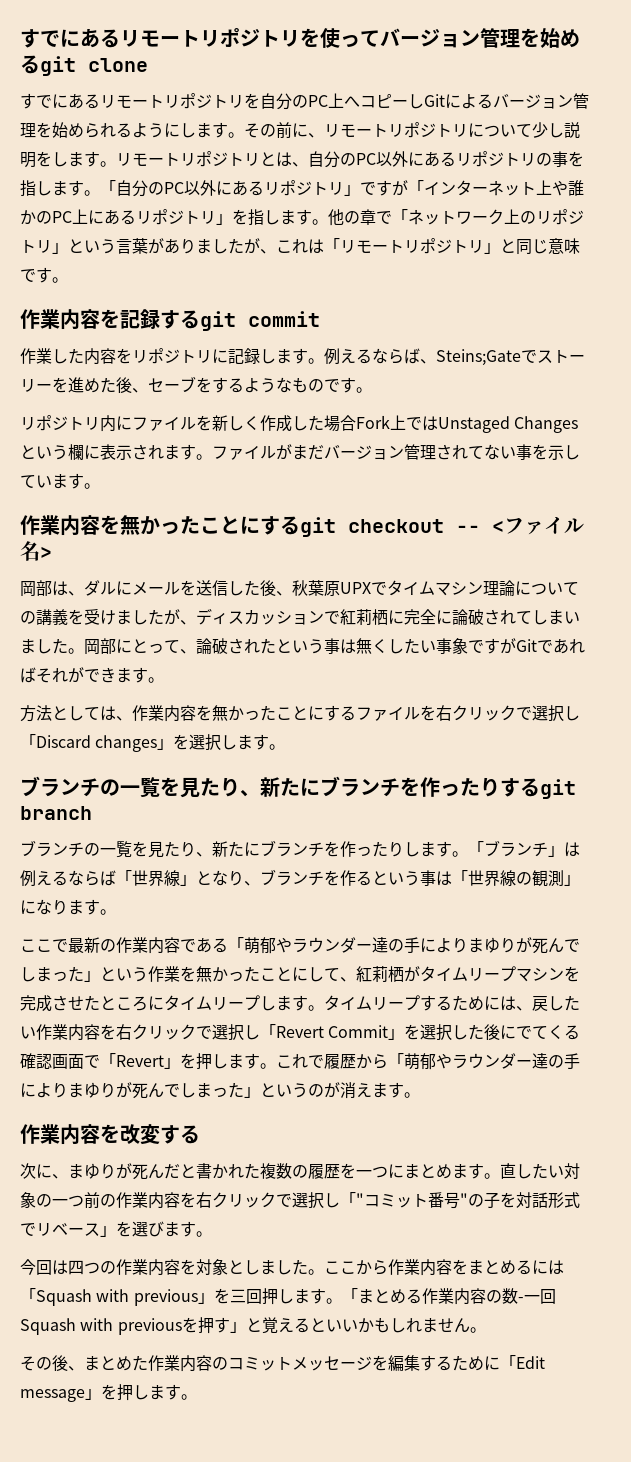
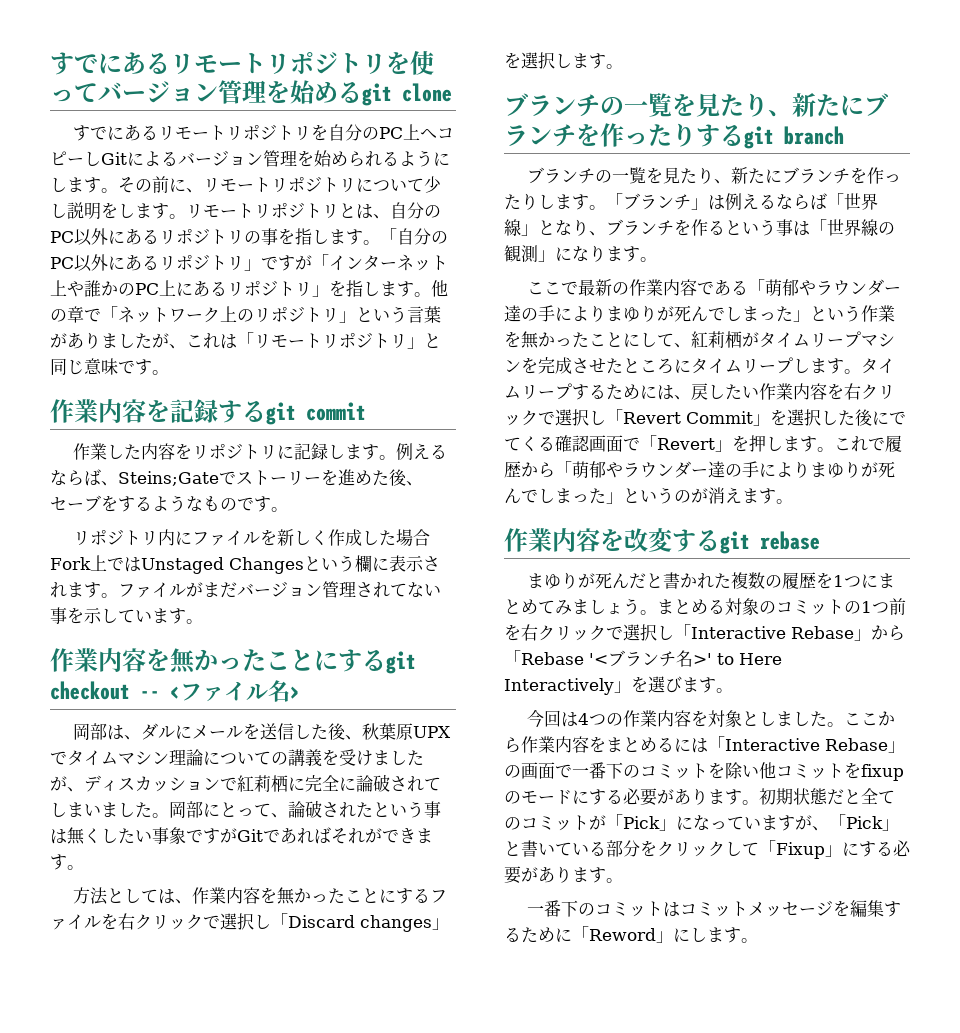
- 作業内容を改変する
- 次に、まゆりが死んだと書かれた複数の履歴を一つにまとめます。直したい対象の一つ前の作業内容を右クリックで選択し「"コミット番号"の子を対話形式でリベース」を選びます。
+ 作業内容を改変するgit rebase
+ まゆりが死んだと書かれた複数の履歴を1つにまとめてみましょう。まとめる対象のコミットの1つ前を右クリックで選択し「Interactive Rebase」から「Rebase '<ブランチ名>' to Here Interactively」を選びます。
- 今回は四つの作業内容を対象としました。
+ 今回は4つの作業内容を対象としました。
- ここから作業内容をまとめるには「Squash with previous」を三回押します。「まとめる作業内容の数-一回Squash with previousを押す」と覚えるといいかもしれません。
- その後、まとめた作業内容のコミットメッセージを編集するために「Edit message」を押します。
+ ここから作業内容をまとめるには「Interactive Rebase」の画面で一番下のコミットを除い他コミットをfixupのモードにする必要があります。初期状態だと全てのコミットが「Pick」になっていますが、「Pick」と書いている部分をクリックして「Fixup」にする必要があります。
+ 一番下のコミットはコミットメッセージを編集するために「Reword」にします。

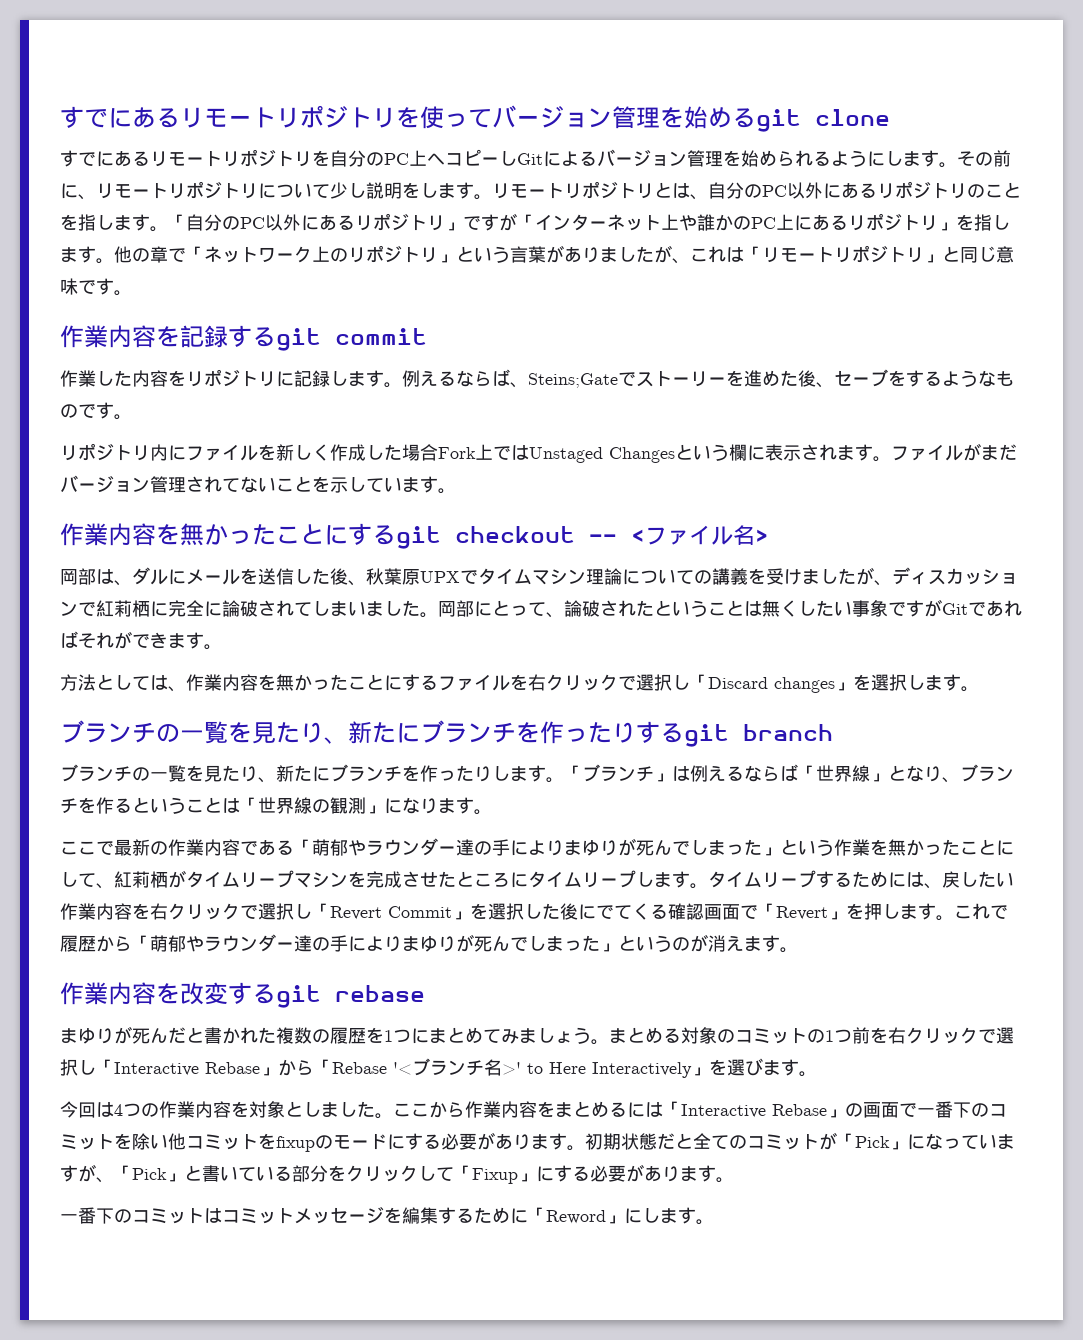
- リモートリポジトリとは、自分のPC以外にあるリポジトリの事を指します。
+ リモートリポジトリとは、自分のPC以外にあるリポジトリのことを指します。
- ファイルがまだバージョン管理されてない事を示しています。
+ ファイルがまだバージョン管理されてないことを示しています。
- 岡部にとって、論破されたという事は無くしたい事象ですがGitであればそれができます。
+ 岡部にとって、論破されたということは無くしたい事象ですがGitであればそれができます。
- 「ブランチ」は例えるならば「世界線」となり、ブランチを作るという事は「世界線の観測」になります。
+ 「ブランチ」は例えるならば「世界線」となり、ブランチを作るということは「世界線の観測」になります。

